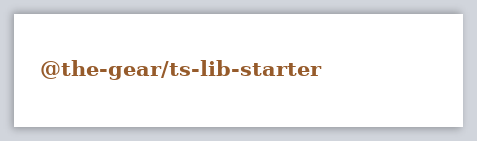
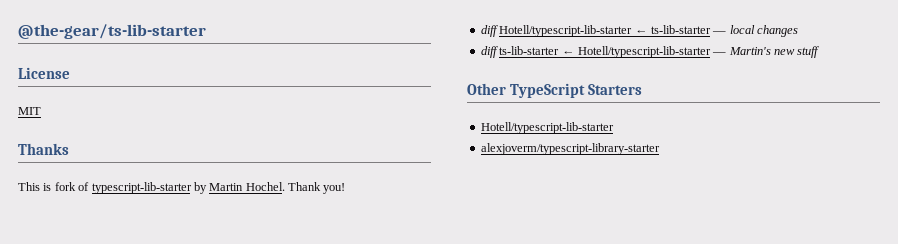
+ License
+ MIT
+ Thanks
+ This is fork of typescript-lib-starter by Martin Hochel. Thank you!
+ diff Hotell/typescript-lib-starter ← ts-lib-starter — local changes
+ diff ts-lib-starter ← Hotell/typescript-lib-starter — Martin's new stuff
+ Other TypeScript Starters
+ Hotell/typescript-lib-starter
+ alexjoverm/typescript-library-starter

